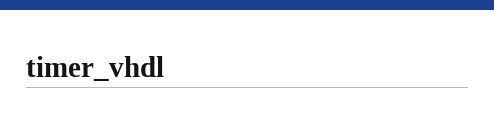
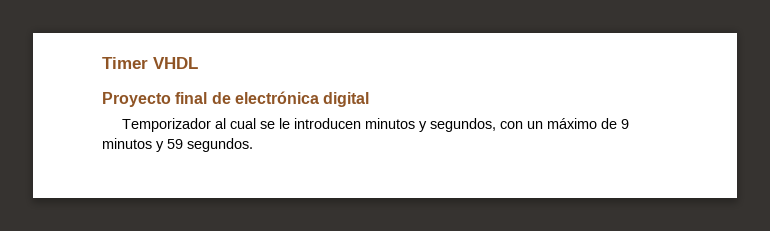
- timer_vhdl
+ Timer VHDL
+ Proyecto final de electrónica digital
+ Temporizador al cual se le introducen minutos y segundos, con un máximo de 9 minutos y 59 segundos.

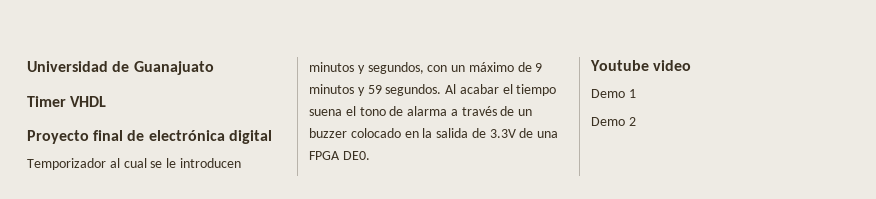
+ Universidad de Guanajuato
+ Al acabar el tiempo suena el tono de alarma a través de un buzzer colocado en la salida de 3.3V de una FPGA DE0.
+ Youtube video
+ Demo 1
+ Demo 2

